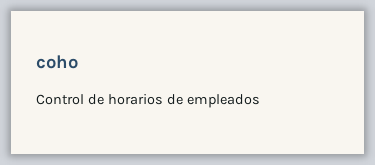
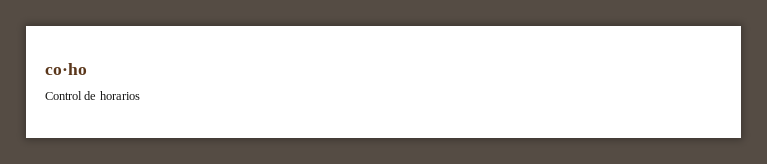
- coho
+ co·ho
- Control de horarios de empleados
+ Control de horarios

